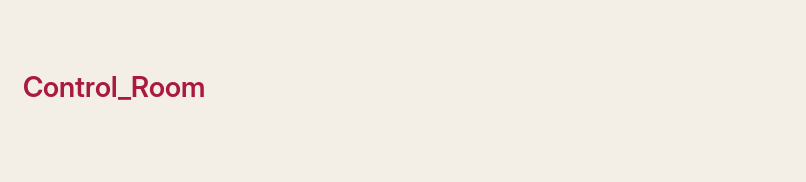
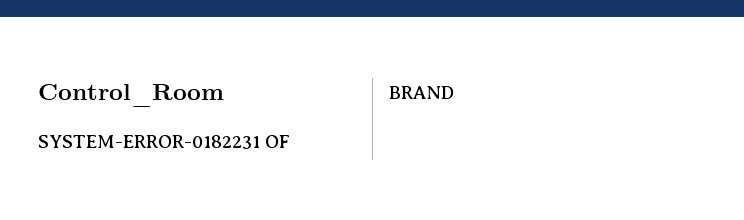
+ SYSTEM-ERROR-0182231 OF BRAND

